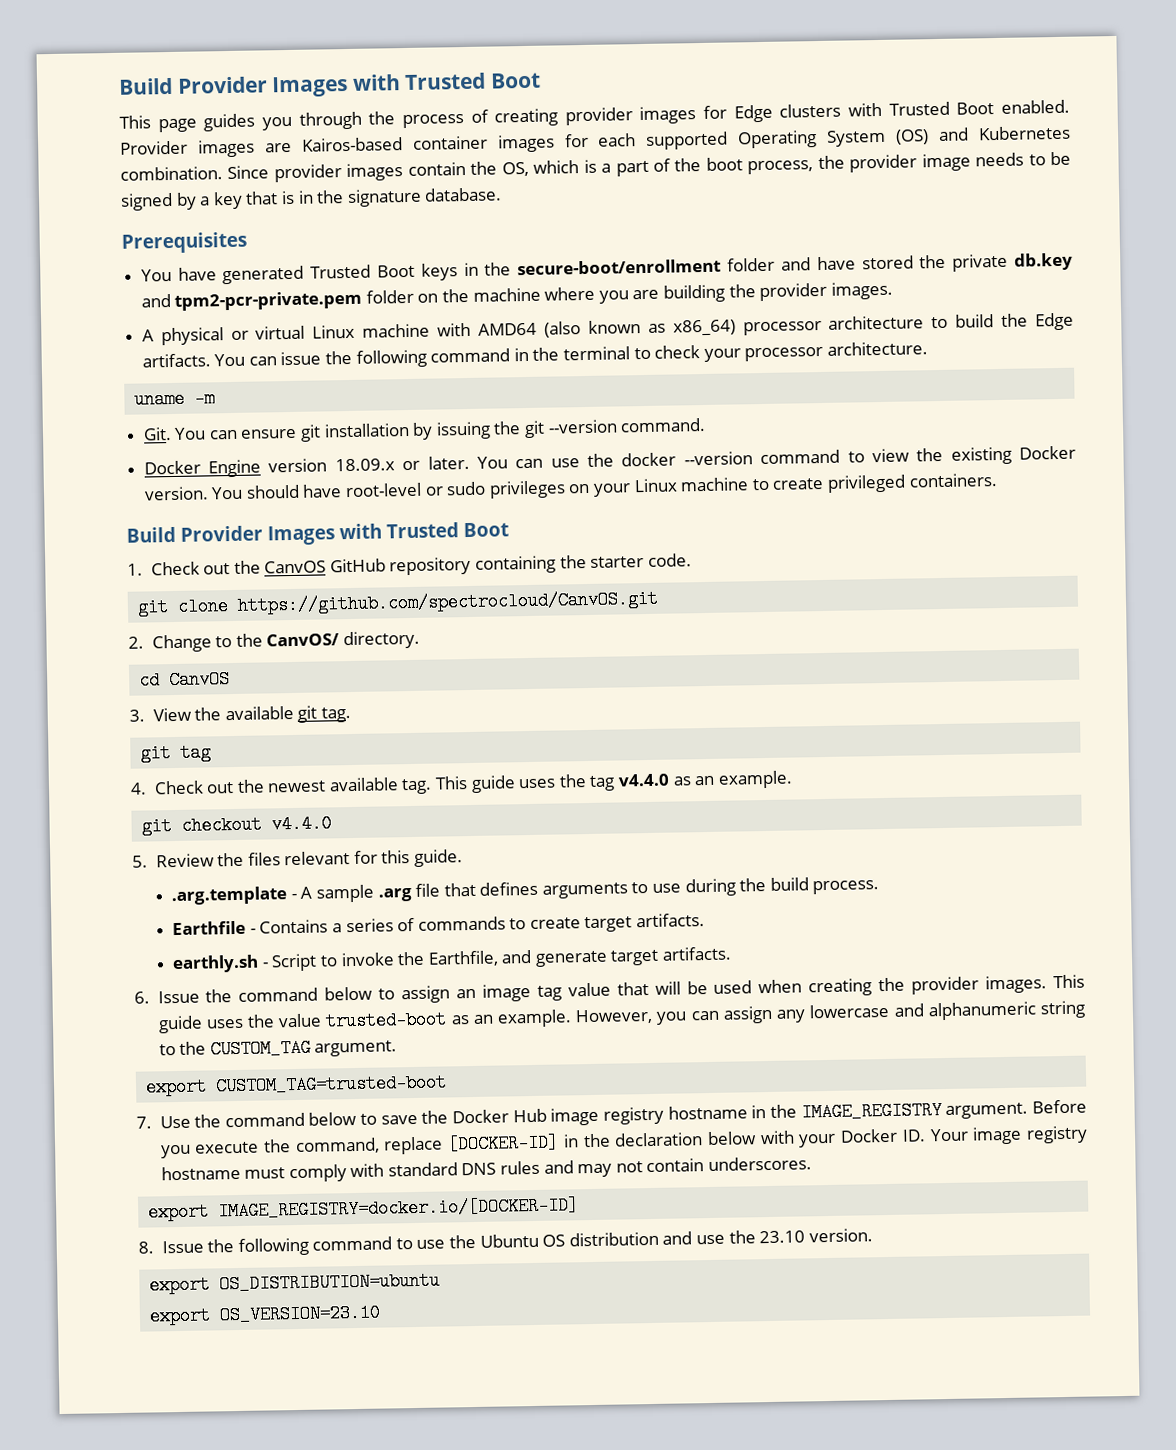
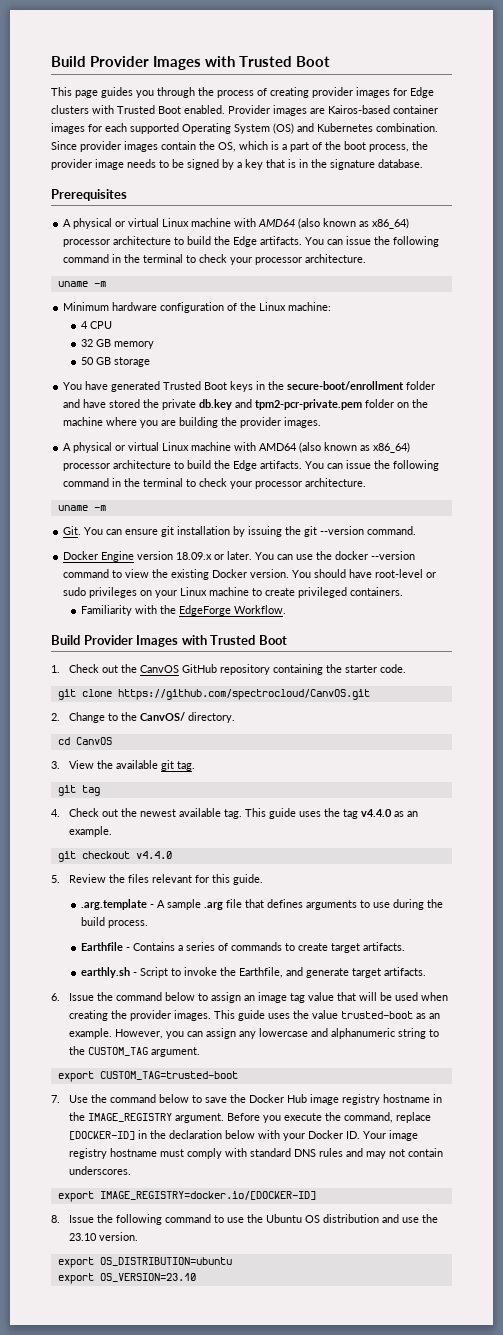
  Prerequisites
+ A physical or virtual Linux machine with AMD64 (also known as x86_64) processor architecture to build the Edge artifacts. You can issue the following command in the terminal to check your processor architecture.
+ uname -m
+ Minimum hardware configuration of the Linux machine:
+ 4 CPU
+ 32 GB memory
+ 50 GB storage
+ Familiarity with the EdgeForge Workflow.

